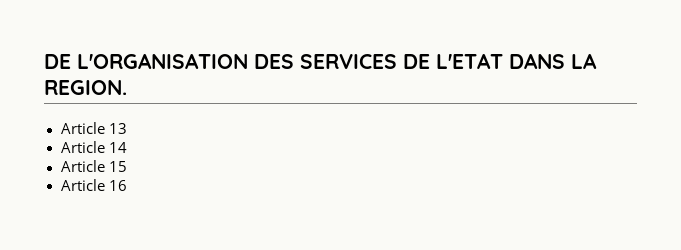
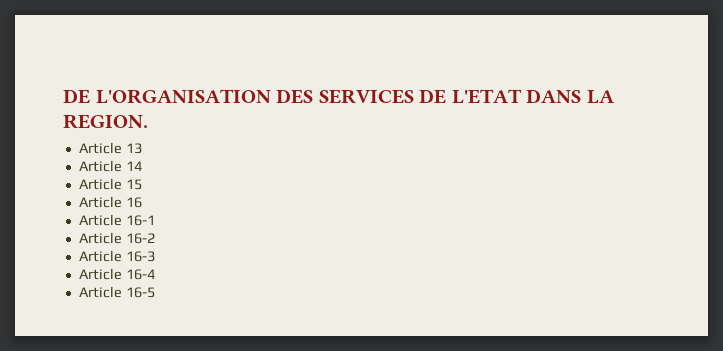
+ Article 16-1
+ Article 16-2
+ Article 16-3
+ Article 16-4
+ Article 16-5

